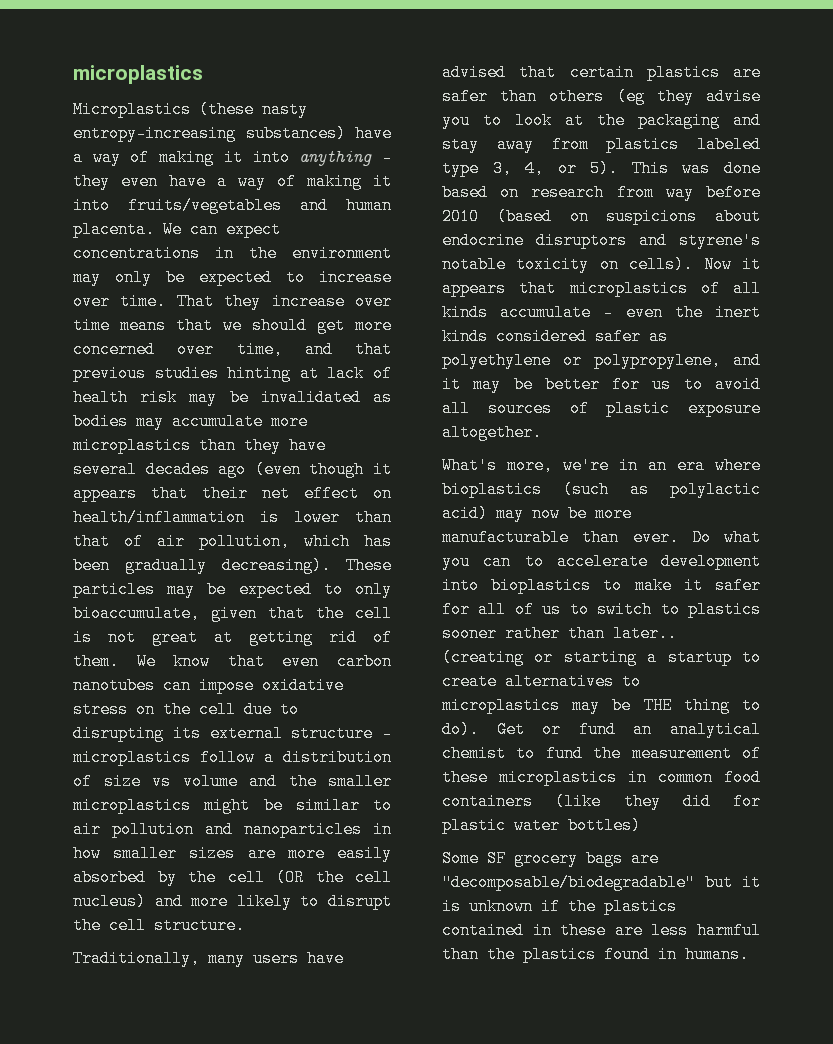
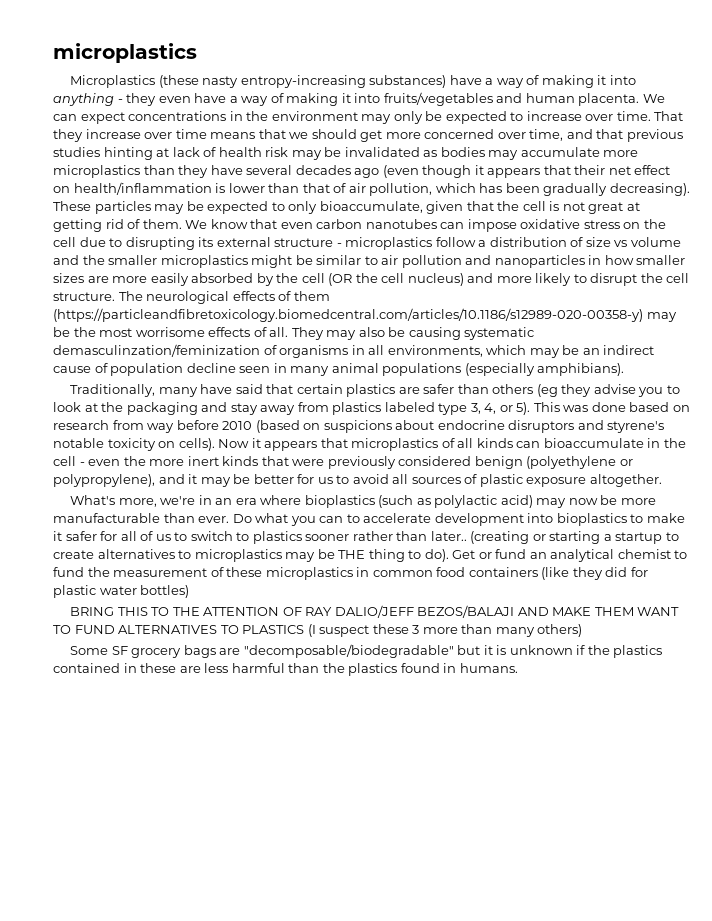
+ The neurological effects of them (https://particleandfibretoxicology.biomedcentral.com/articles/10.1186/s12989-020-00358-y) may be the most worrisome effects of all. They may also be causing systematic demasculinzation/feminization of organisms in all environments, which may be an indirect cause of population decline seen in many animal populations (especially amphibians).
- Traditionally, many users have advised that certain plastics are safer than others (eg they advise you to look at the packaging and stay away from plastics labeled type 3, 4, or 5).
+ Traditionally, many have said that certain plastics are safer than others (eg they advise you to look at the packaging and stay away from plastics labeled type 3, 4, or 5).
- Now it appears that microplastics of all kinds accumulate - even the inert kinds considered safer as polyethylene or polypropylene, and it may be better for us to avoid all sources of plastic exposure altogether.
+ Now it appears that microplastics of all kinds can bioaccumulate in the cell - even the more inert kinds that were previously considered benign (polyethylene or polypropylene), and it may be better for us to avoid all sources of plastic exposure altogether.
+ BRING THIS TO THE ATTENTION OF RAY DALIO/JEFF BEZOS/BALAJI AND MAKE THEM WANT TO FUND ALTERNATIVES TO PLASTICS (I suspect these 3 more than many others)

